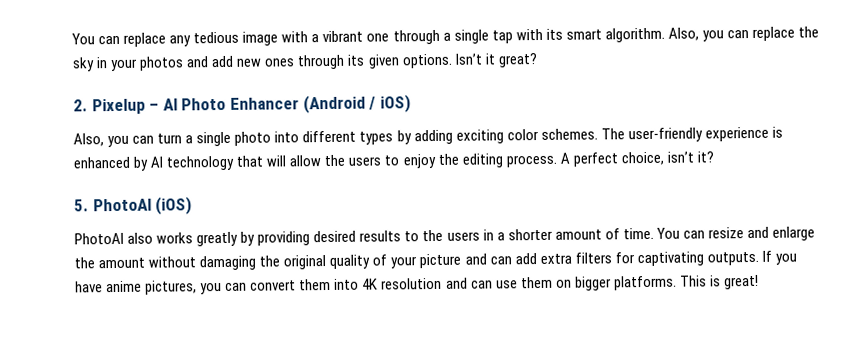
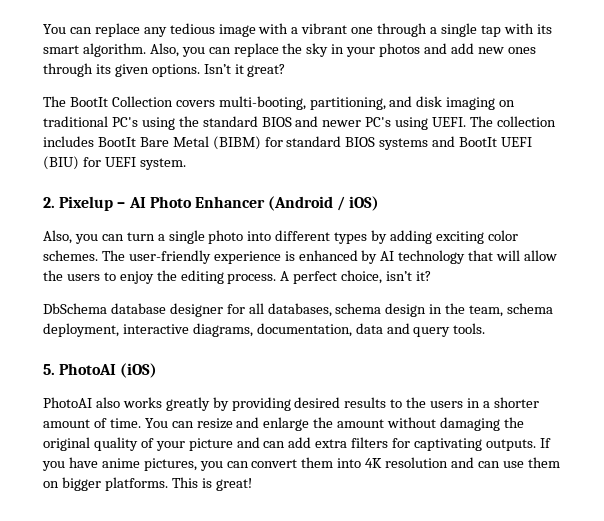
+ The BootIt Collection covers multi-booting, partitioning, and disk imaging on traditional PC's using the standard BIOS and newer PC's using UEFI. The collection includes BootIt Bare Metal (BIBM) for standard BIOS systems and BootIt UEFI (BIU) for UEFI system.
+ DbSchema database designer for all databases, schema design in the team, schema deployment, interactive diagrams, documentation, data and query tools.

